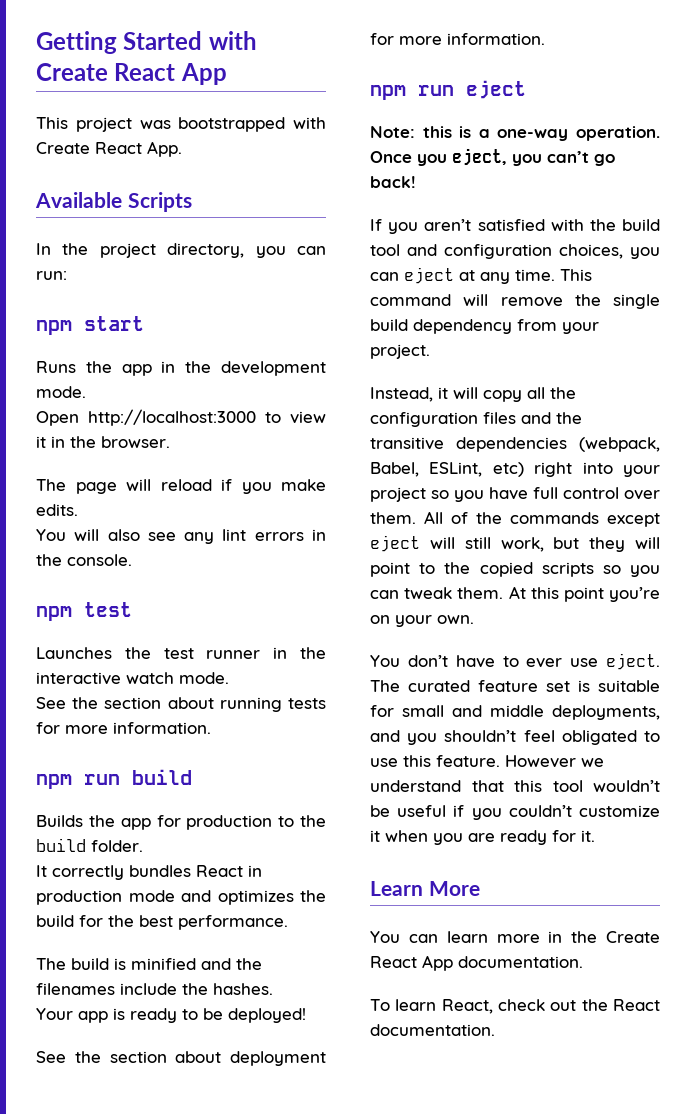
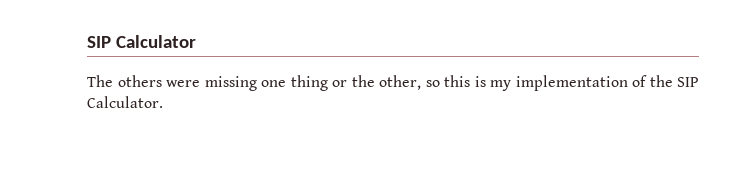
- Getting Started with Create React App
- This project was bootstrapped with Create React App.
- Available Scripts
- In the project directory, you can run:
- npm start
- Runs the app in the development mode.
- Open http://localhost:3000 to view it in the browser.
- The page will reload if you make edits.
- You will also see any lint errors in the console.
- npm test
- Launches the test runner in the interactive watch mode.
- See the section about running tests for more information.
- npm run build
- Builds the app for production to the build folder.
- It correctly bundles React in production mode and optimizes the build for the best performance.
- The build is minified and the filenames include the hashes.
- Your app is ready to be deployed!
- See the section about deployment for more information.
- npm run eject
- Note: this is a one-way operation. Once you eject, you can’t go back!
- If you aren’t satisfied with the build tool and configuration choices, you can eject at any time. This command will remove the single build dependency from your project.
- Instead, it will copy all the configuration files and the transitive dependencies (webpack, Babel, ESLint, etc) right into your project so you have full control over them. All of the commands except eject will still work, but they will point to the copied scripts so you can tweak them. At this point you’re on your own.
- You don’t have to ever use eject. The curated feature set is suitable for small and middle deployments, and you shouldn’t feel obligated to use this feature. However we understand that this tool wouldn’t be useful if you couldn’t customize it when you are ready for it.
- Learn More
- You can learn more in the Create React App documentation.
- To learn React, check out the React documentation.
+ SIP Calculator
+ The others were missing one thing or the other, so this is my implementation of the SIP Calculator.

